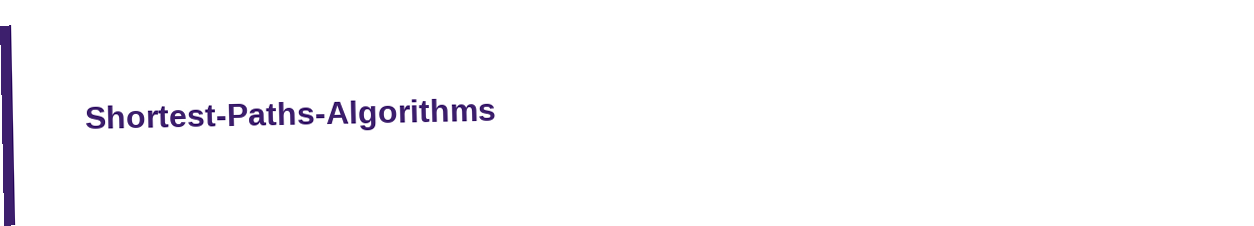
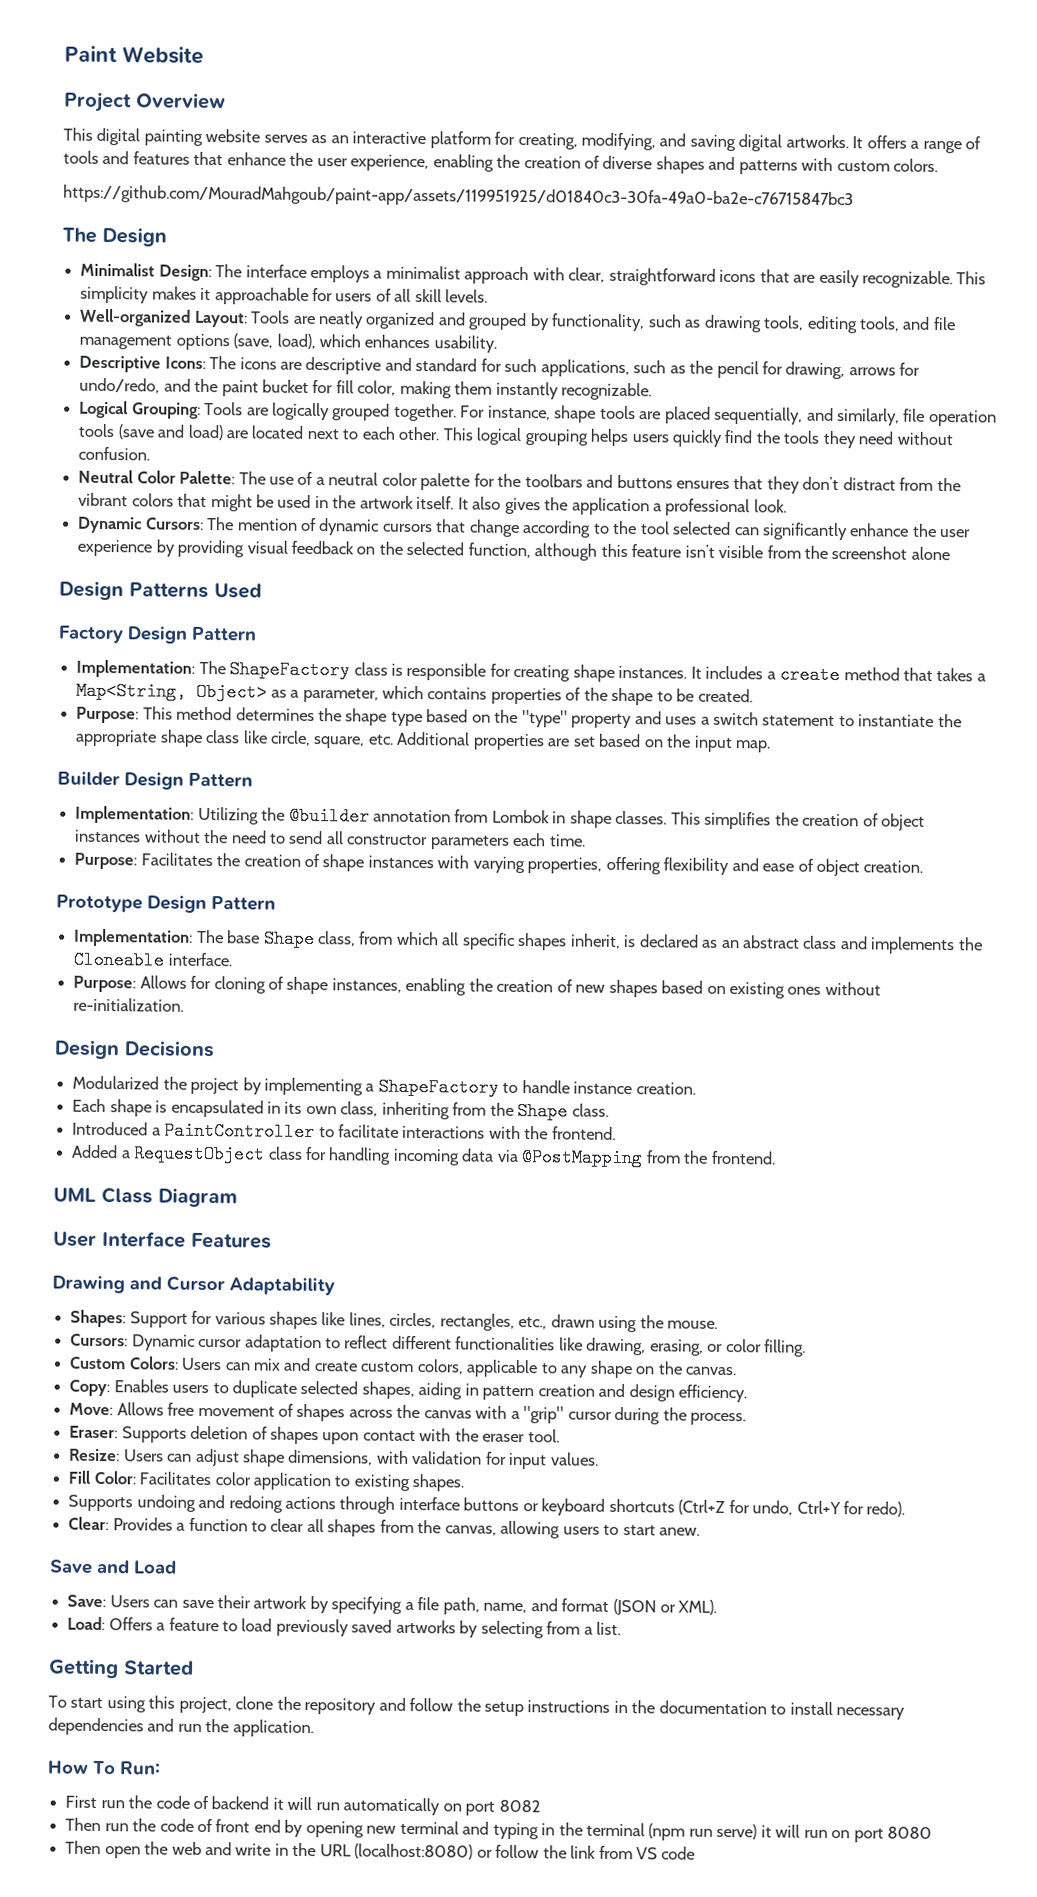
- Shortest-Paths-Algorithms
+ Paint Website
+ Project Overview
+ This digital painting website serves as an interactive platform for creating, modifying, and saving digital artworks. It offers a range of tools and features that enhance the user experience, enabling the creation of diverse shapes and patterns with custom colors.
+ https://github.com/MouradMahgoub/paint-app/assets/119951925/d01840c3-30fa-49a0-ba2e-c76715847bc3
+ The Design
+ Minimalist Design: The interface employs a minimalist approach with clear, straightforward icons that are easily recognizable. This simplicity makes it approachable for users of all skill levels.
+ Well-organized Layout: Tools are neatly organized and grouped by functionality, such as drawing tools, editing tools, and file management options (save, load), which enhances usability.
+ Descriptive Icons: The icons are descriptive and standard for such applications, such as the pencil for drawing, arrows for undo/redo, and the paint bucket for fill color, making them instantly recognizable.
+ Logical Grouping: Tools are logically grouped together. For instance, shape tools are placed sequentially, and similarly, file operation tools (save and load) are located next to each other. This logical grouping helps users quickly find the tools they need without confusion.
+ Neutral Color Palette: The use of a neutral color palette for the toolbars and buttons ensures that they don’t distract from the vibrant colors that might be used in the artwork itself. It also gives the application a professional look.
+ Dynamic Cursors: The mention of dynamic cursors that change according to the tool selected can significantly enhance the user experience by providing visual feedback on the selected function, although this feature isn’t visible from the screenshot alone
+ Design Patterns Used
+ Factory Design Pattern
+ Implementation: The ShapeFactory class is responsible for creating shape instances. It includes a create method that takes a Map<String, Object> as a parameter, which contains properties of the shape to be created.
+ Purpose: This method determines the shape type based on the "type" property and uses a switch statement to instantiate the appropriate shape class like circle, square, etc. Additional properties are set based on the input map.
+ Builder Design Pattern
+ Implementation: Utilizing the @builder annotation from Lombok in shape classes. This simplifies the creation of object instances without the need to send all constructor parameters each time.
+ Purpose: Facilitates the creation of shape instances with varying properties, offering flexibility and ease of object creation.
+ Prototype Design Pattern
+ Implementation: The base Shape class, from which all specific shapes inherit, is declared as an abstract class and implements the Cloneable interface.
+ Purpose: Allows for cloning of shape instances, enabling the creation of new shapes based on existing ones without re-initialization.
+ Design Decisions
+ Modularized the project by implementing a ShapeFactory to handle instance creation.
+ Each shape is encapsulated in its own class, inheriting from the Shape class.
+ Introduced a PaintController to facilitate interactions with the frontend.
+ Added a RequestObject class for handling incoming data via @PostMapping from the frontend.
+ UML Class Diagram
+ User Interface Features
+ Drawing and Cursor Adaptability
+ Shapes: Support for various shapes like lines, circles, rectangles, etc., drawn using the mouse.
+ Cursors: Dynamic cursor adaptation to reflect different functionalities like drawing, erasing, or color filling.
+ Custom Colors: Users can mix and create custom colors, applicable to any shape on the canvas.
+ Copy: Enables users to duplicate selected shapes, aiding in pattern creation and design efficiency.
+ Move: Allows free movement of shapes across the canvas with a "grip" cursor during the process.
+ Eraser: Supports deletion of shapes upon contact with the eraser tool.
+ Resize: Users can adjust shape dimensions, with validation for input values.
+ Fill Color: Facilitates color application to existing shapes.
+ Supports undoing and redoing actions through interface buttons or keyboard shortcuts (Ctrl+Z for undo, Ctrl+Y for redo).
+ Clear: Provides a function to clear all shapes from the canvas, allowing users to start anew.
+ Save and Load
+ Save: Users can save their artwork by specifying a file path, name, and format (JSON or XML).
+ Load: Offers a feature to load previously saved artworks by selecting from a list.
+ Getting Started
+ To start using this project, clone the repository and follow the setup instructions in the documentation to install necessary dependencies and run the application.
+ How To Run:
+ First run the code of backend it will run automatically on port 8082
+ Then run the code of front end by opening new terminal and typing in the terminal (npm run serve) it will run on port 8080
+ Then open the web and write in the URL (localhost:8080) or follow the link from VS code

